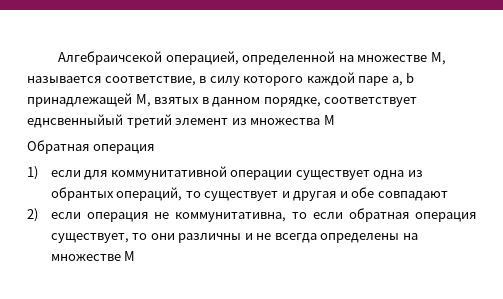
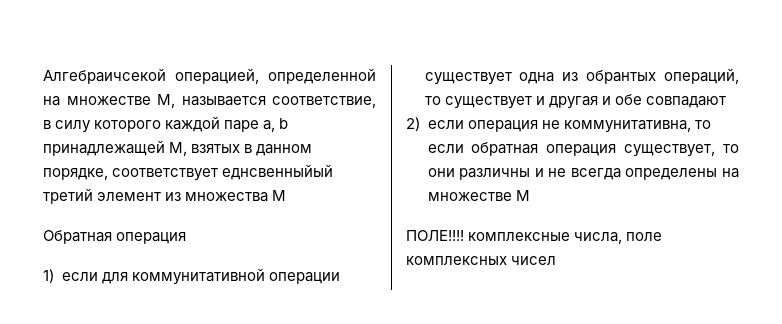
+ ПОЛЕ!!!! комплексные числа, поле комплексных чисел

